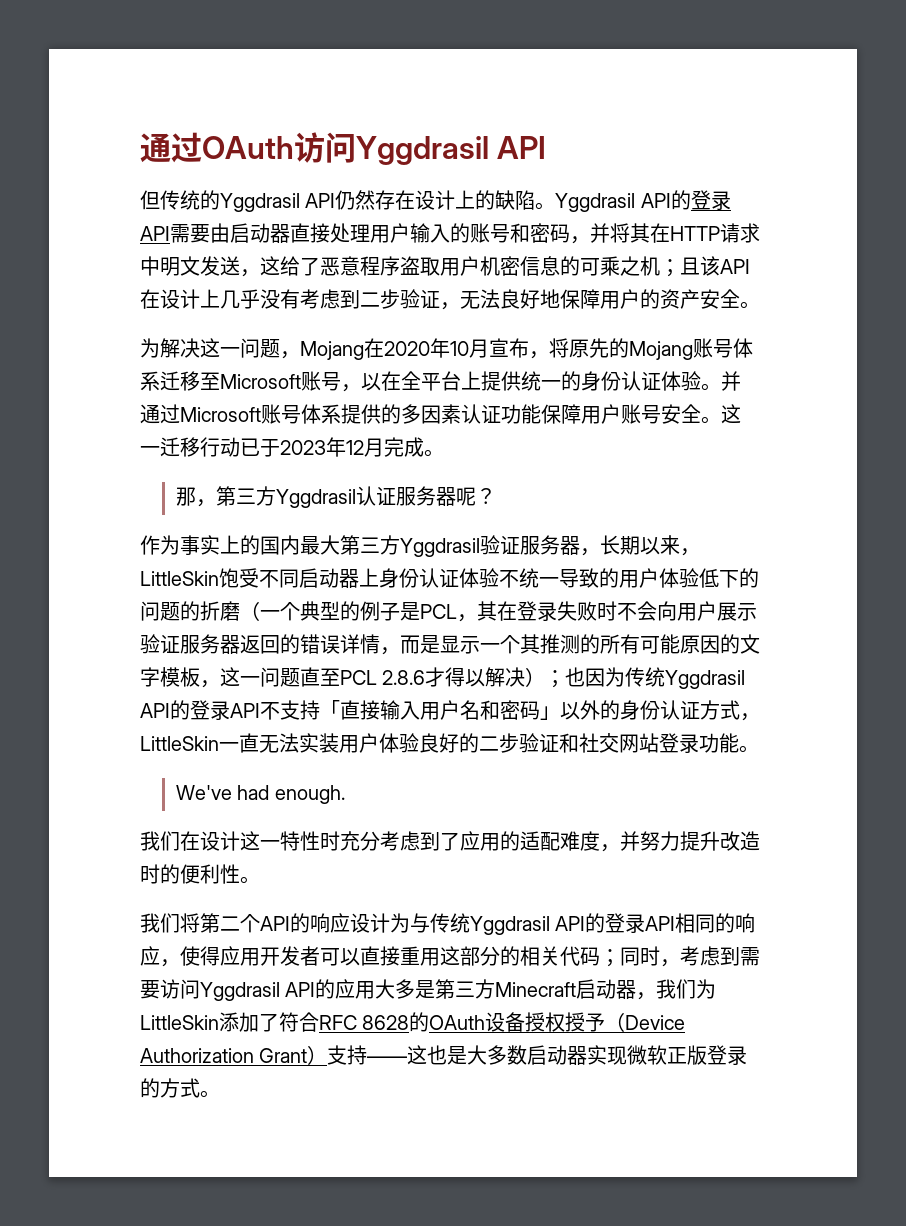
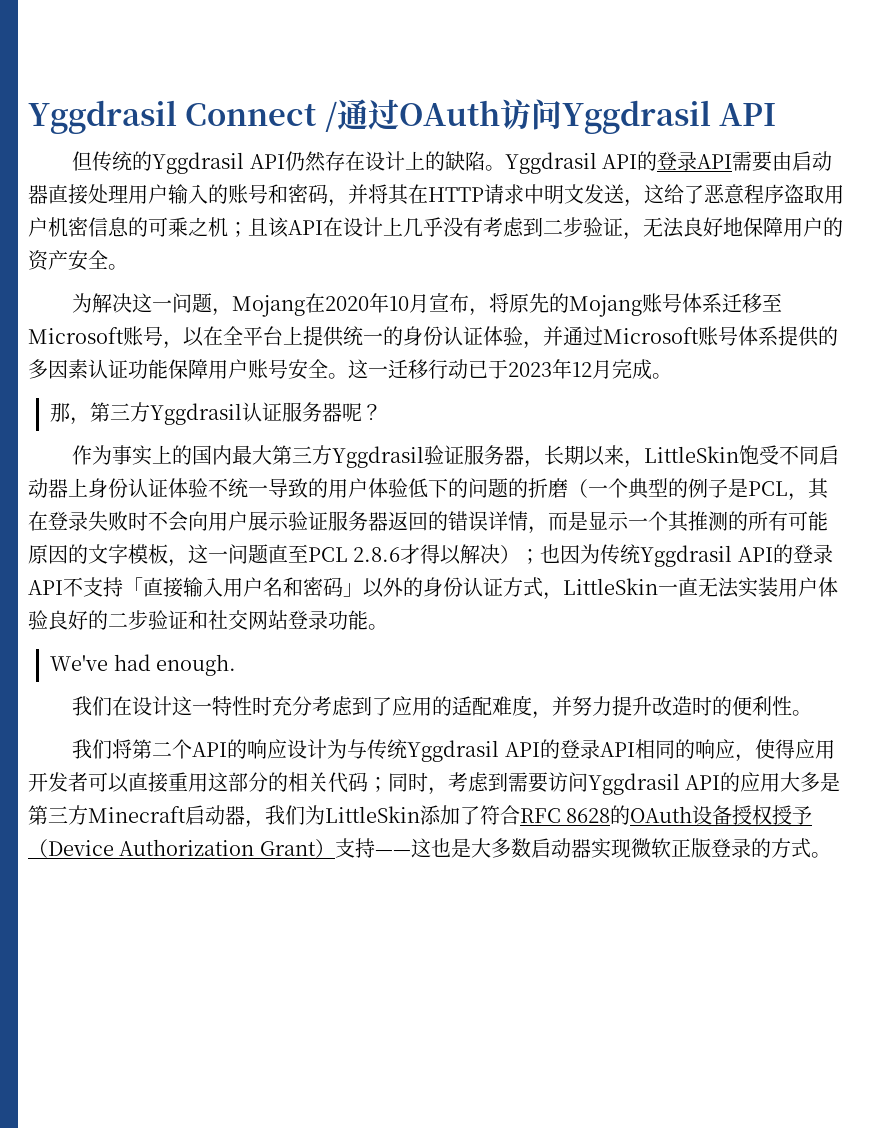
- 通过OAuth访问Yggdrasil API
+ Yggdrasil Connect /通过OAuth访问Yggdrasil API
- 为解决这一问题，Mojang在2020年10月宣布，将原先的Mojang账号体系迁移至Microsoft账号，以在全平台上提供统一的身份认证体验。并通过Microsoft账号体系提供的多因素认证功能保障用户账号安全。
+ 为解决这一问题，Mojang在2020年10月宣布，将原先的Mojang账号体系迁移至Microsoft账号，以在全平台上提供统一的身份认证体验，并通过Microsoft账号体系提供的多因素认证功能保障用户账号安全。

